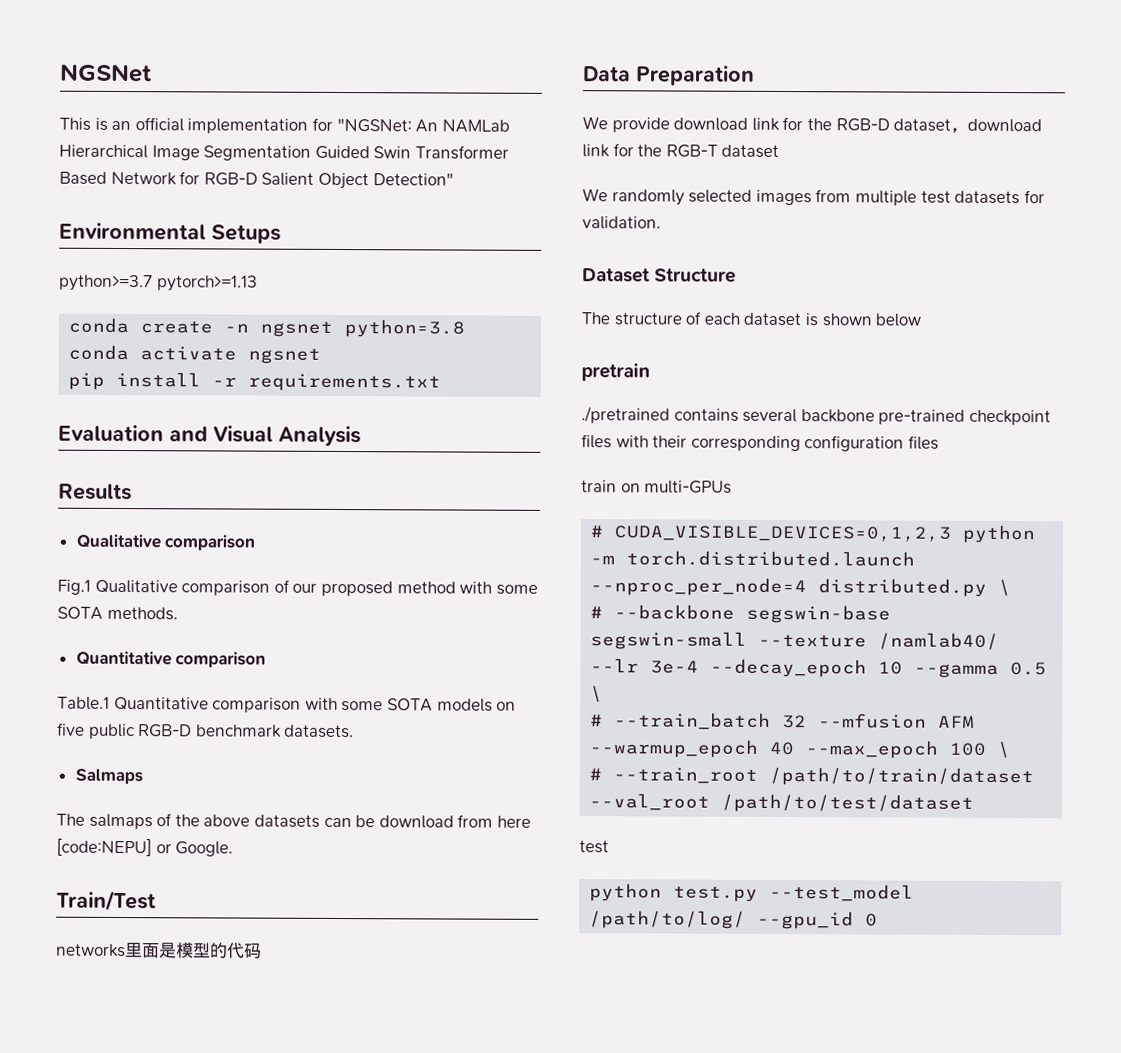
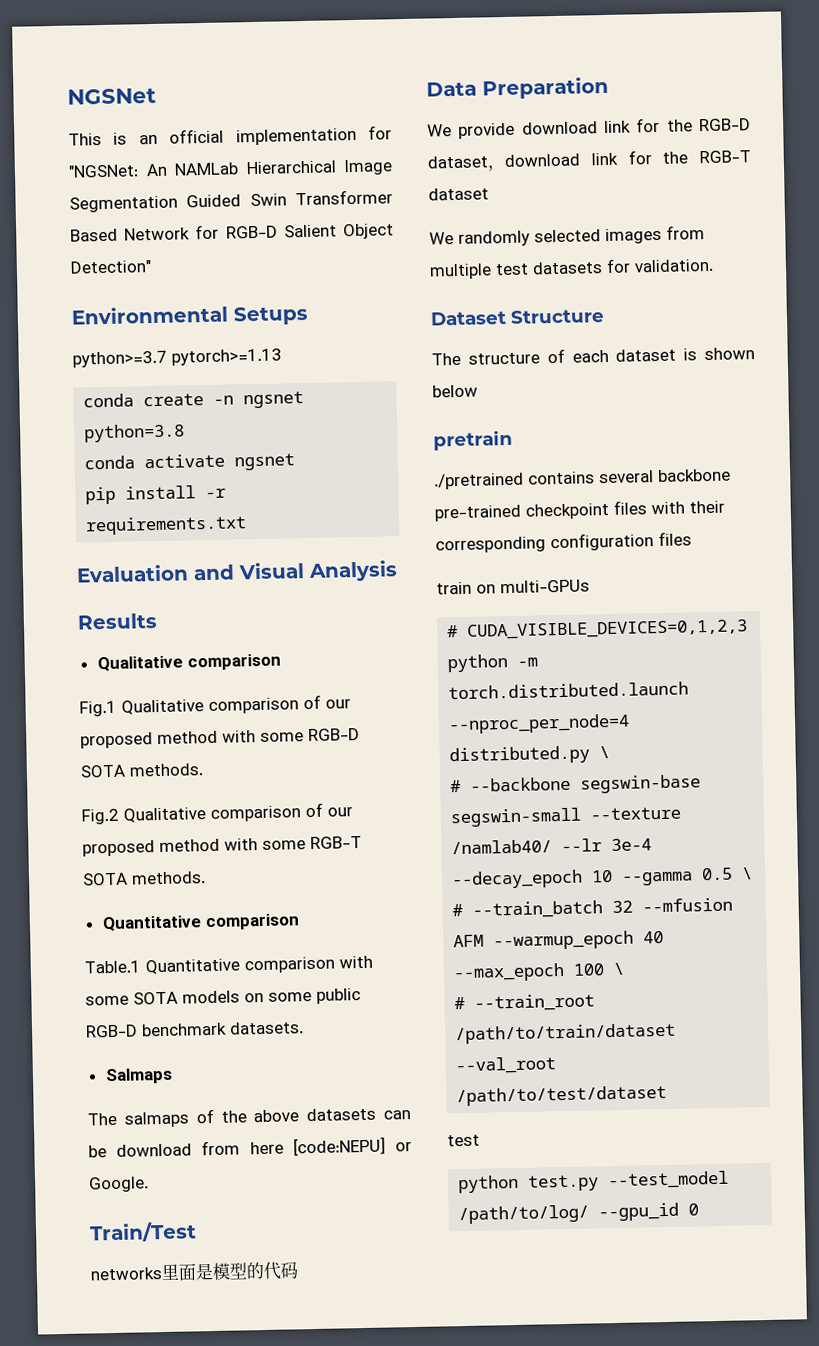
- Fig.1 Qualitative comparison of our proposed method with some SOTA methods.
+ Fig.1 Qualitative comparison of our proposed method with some RGB-D SOTA methods.
+ Fig.2 Qualitative comparison of our proposed method with some RGB-T SOTA methods.
- Table.1 Quantitative comparison with some SOTA models on five public RGB-D benchmark datasets.
+ Table.1 Quantitative comparison with some SOTA models on some public RGB-D benchmark datasets.

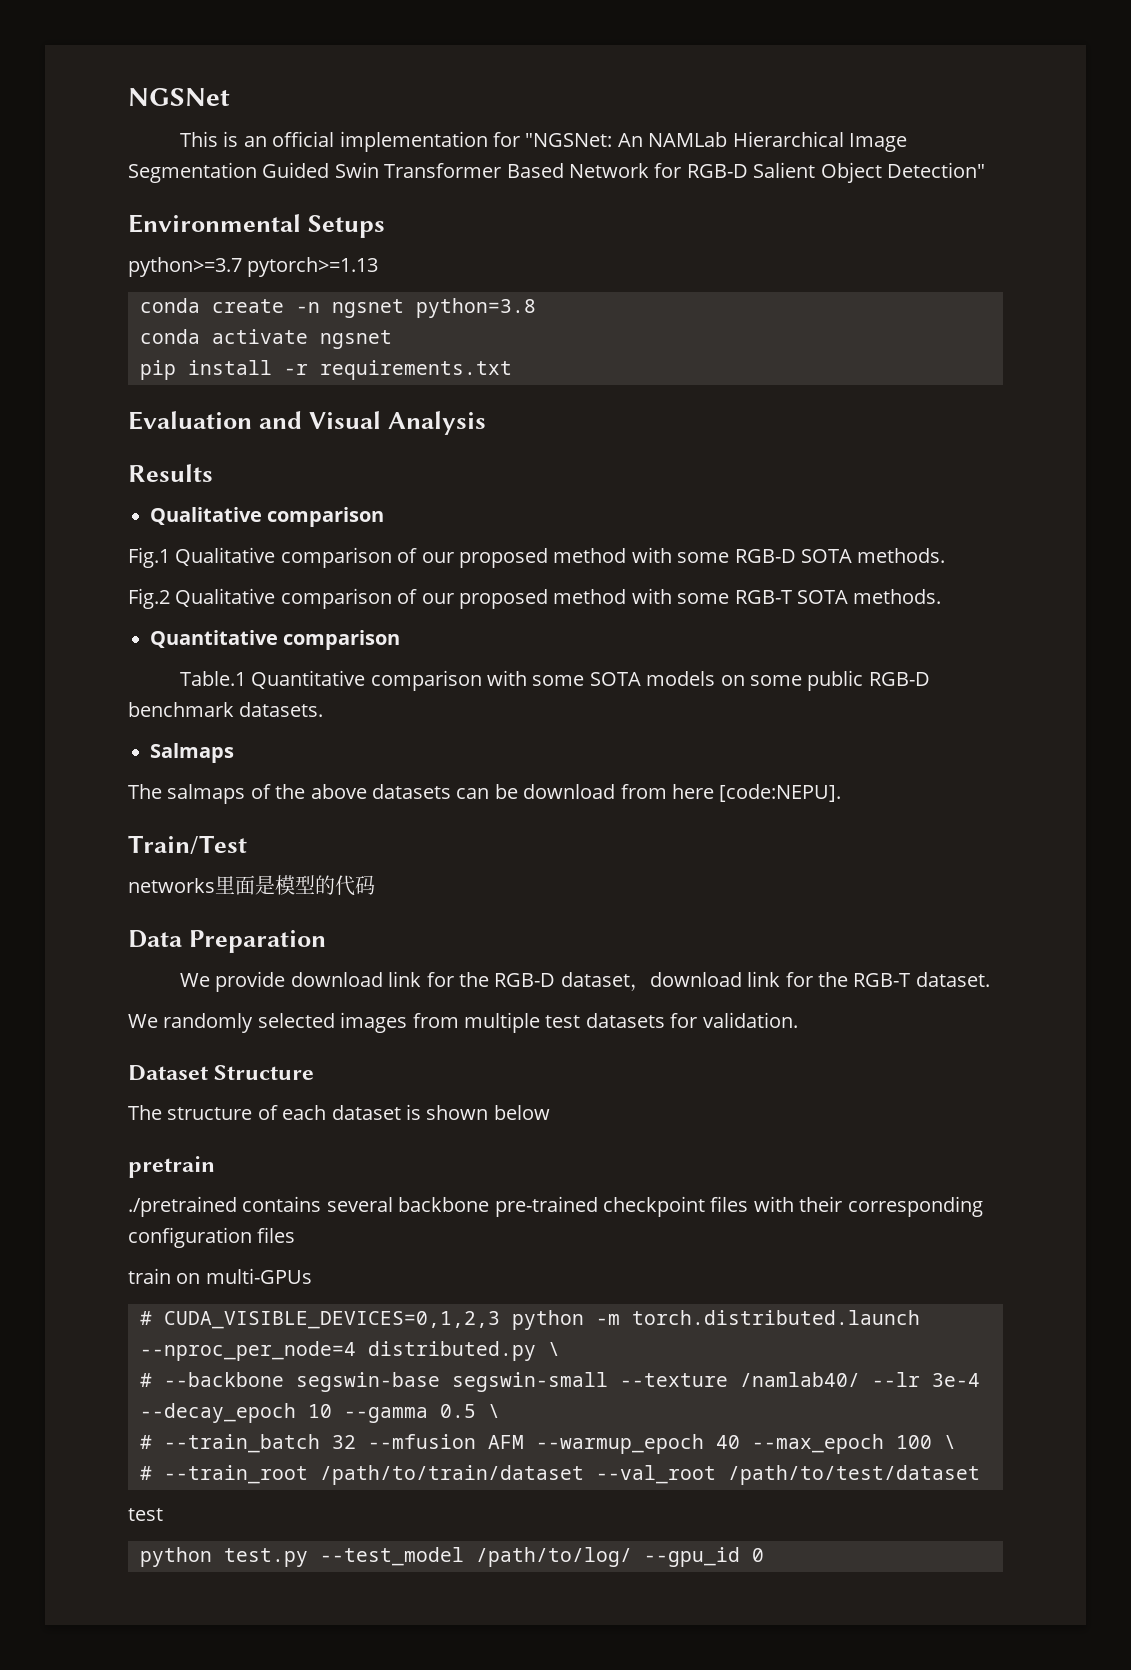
- The salmaps of the above datasets can be download from here [code:NEPU] or Google.
+ The salmaps of the above datasets can be download from here [code:NEPU].
- We provide download link for the RGB-D dataset，download link for the RGB-T dataset
+ We provide download link for the RGB-D dataset，download link for the RGB-T dataset.

